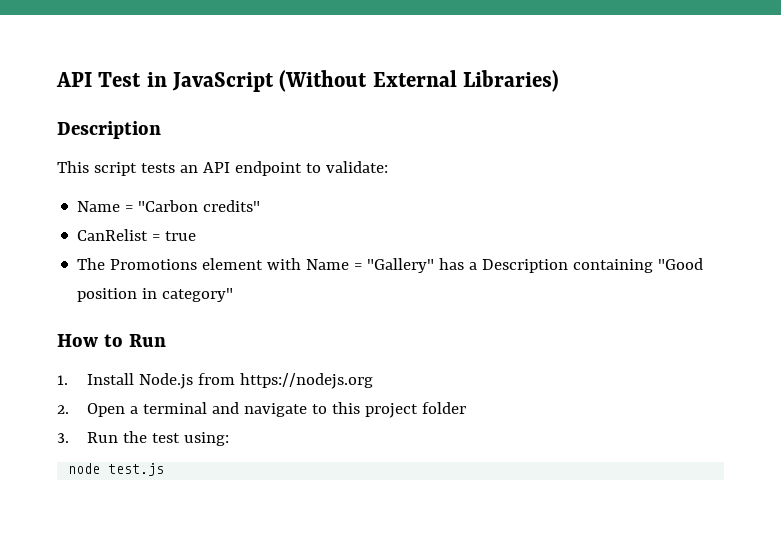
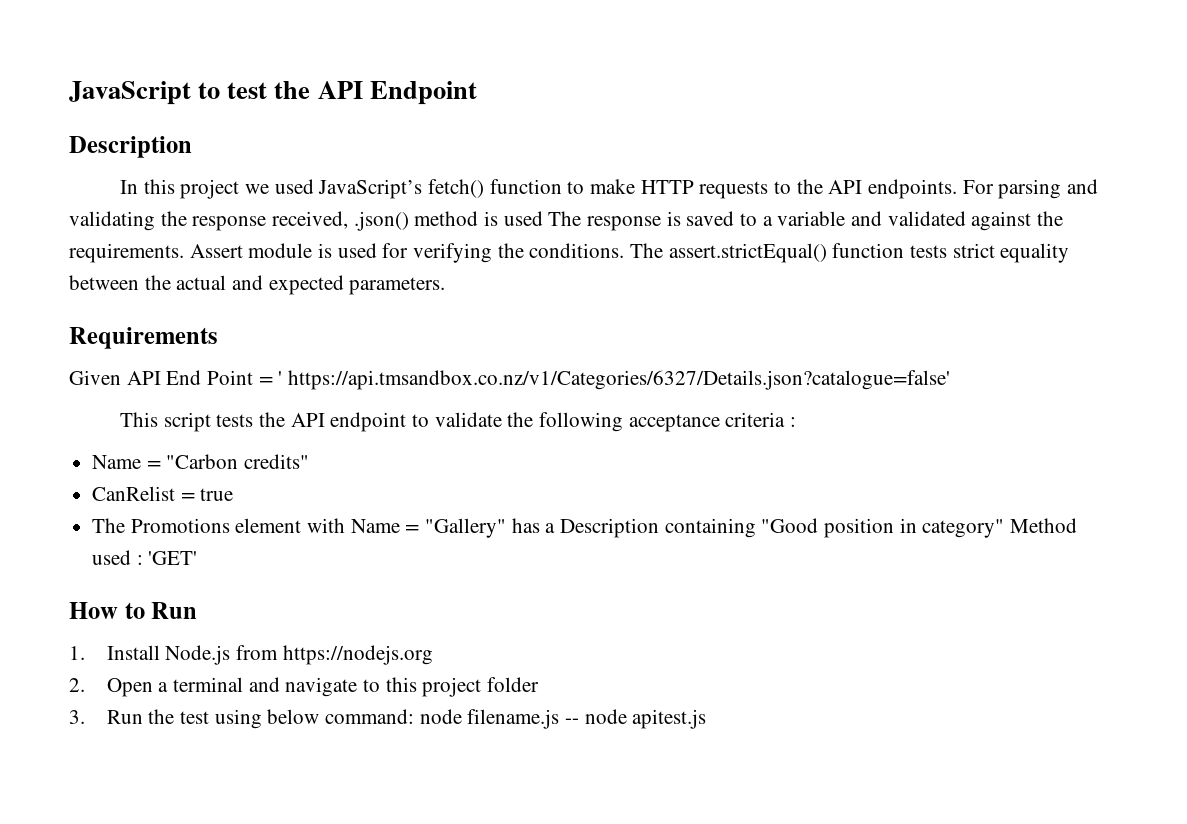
- API Test in JavaScript (Without External Libraries)
+ JavaScript to test the API Endpoint
  Description
+ In this project we used JavaScript’s fetch() function to make HTTP requests to the API endpoints. For parsing and validating the response received, .json() method is used The response is saved to a variable and validated against the requirements. Assert module is used for verifying the conditions. The assert.strictEqual() function tests strict equality between the actual and expected parameters.
+ Requirements
+ Given API End Point = ' https://api.tmsandbox.co.nz/v1/Categories/6327/Details.json?catalogue=false'
- This script tests an API endpoint to validate:
+ This script tests the API endpoint to validate the following acceptance criteria :
- The Promotions element with Name = "Gallery" has a Description containing "Good position in category"
+ The Promotions element with Name = "Gallery" has a Description containing "Good position in category" Method used : 'GET'
- 3. Run the test using:
- node test.js
+ 3. Run the test using below command: node filename.js -- node apitest.js

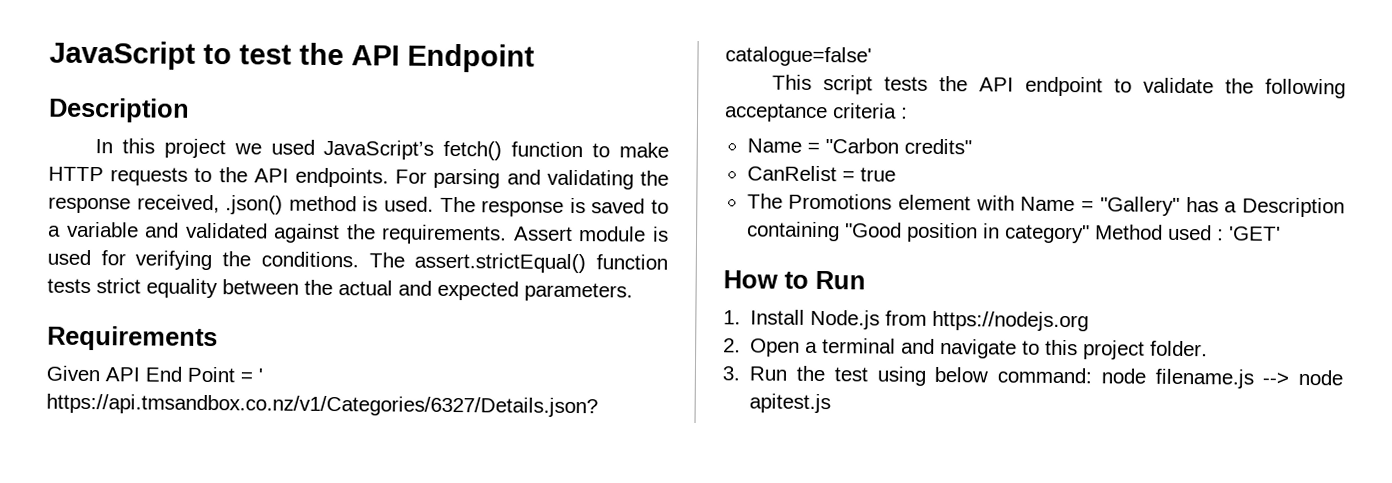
- For parsing and validating the response received, .json() method is used The response is saved to a variable and validated against the requirements.
+ For parsing and validating the response received, .json() method is used. The response is saved to a variable and validated against the requirements.
- 2. Open a terminal and navigate to this project folder
+ 2. Open a terminal and navigate to this project folder.
- 3. Run the test using below command: node filename.js -- node apitest.js
+ 3. Run the test using below command: node filename.js --> node apitest.js

